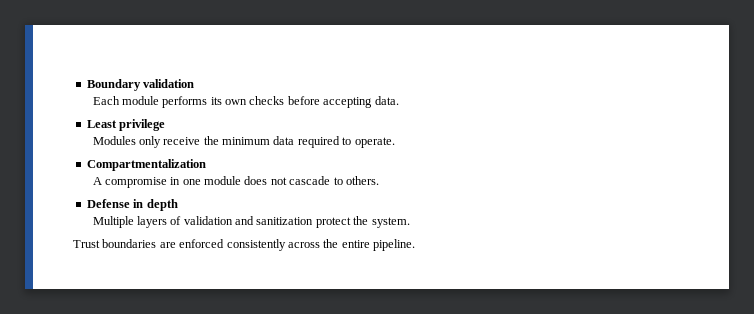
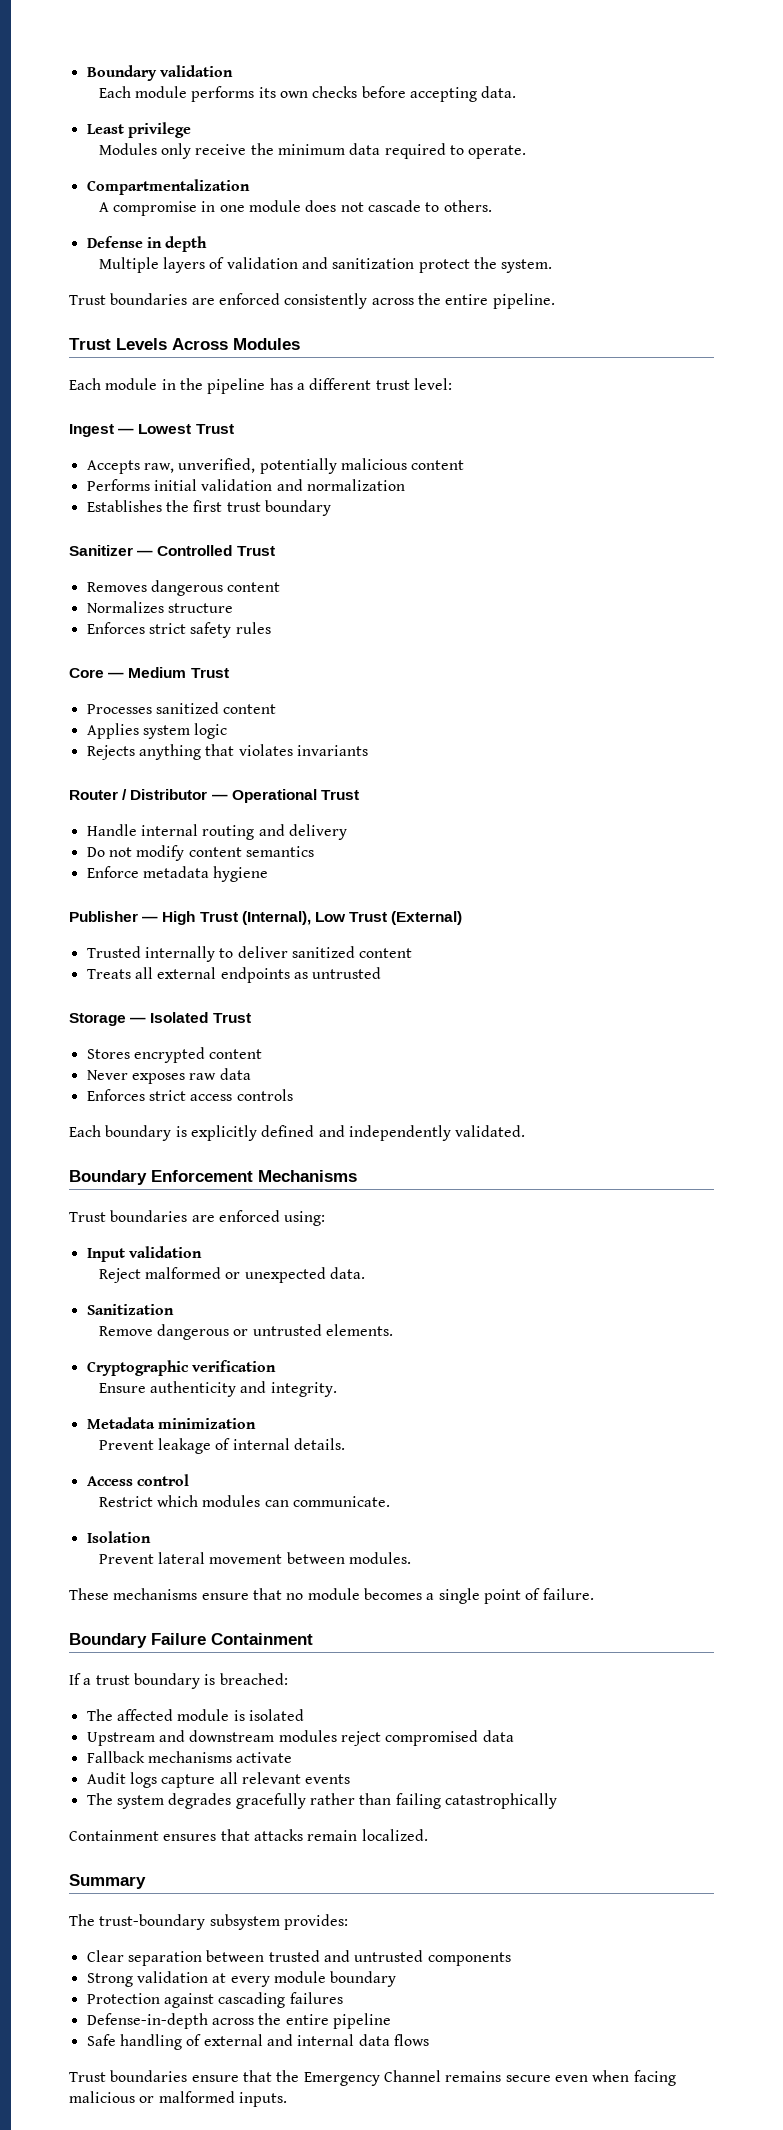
+ Trust Levels Across Modules
+ Each module in the pipeline has a different trust level:
+ Ingest — Lowest Trust
+ Accepts raw, unverified, potentially malicious content
+ Performs initial validation and normalization
+ Establishes the first trust boundary
+ Sanitizer — Controlled Trust
+ Removes dangerous content
+ Normalizes structure
+ Enforces strict safety rules
+ Core — Medium Trust
+ Processes sanitized content
+ Applies system logic
+ Rejects anything that violates invariants
+ Router / Distributor — Operational Trust
+ Handle internal routing and delivery
+ Do not modify content semantics
+ Enforce metadata hygiene
+ Publisher — High Trust (Internal), Low Trust (External)
+ Trusted internally to deliver sanitized content
+ Treats all external endpoints as untrusted
+ Storage — Isolated Trust
+ Stores encrypted content
+ Never exposes raw data
+ Enforces strict access controls
+ Each boundary is explicitly defined and independently validated.
+ Boundary Enforcement Mechanisms
+ Trust boundaries are enforced using:
+ Input validation
+ Reject malformed or unexpected data.
+ Sanitization
+ Remove dangerous or untrusted elements.
+ Cryptographic verification
+ Ensure authenticity and integrity.
+ Metadata minimization
+ Prevent leakage of internal details.
+ Access control
+ Restrict which modules can communicate.
+ Isolation
+ Prevent lateral movement between modules.
+ These mechanisms ensure that no module becomes a single point of failure.
+ Boundary Failure Containment
+ If a trust boundary is breached:
+ The affected module is isolated
+ Upstream and downstream modules reject compromised data
+ Fallback mechanisms activate
+ Audit logs capture all relevant events
+ The system degrades gracefully rather than failing catastrophically
+ Containment ensures that attacks remain localized.
+ Summary
+ The trust‑boundary subsystem provides:
+ Clear separation between trusted and untrusted components
+ Strong validation at every module boundary
+ Protection against cascading failures
+ Defense‑in‑depth across the entire pipeline
+ Safe handling of external and internal data flows
+ Trust boundaries ensure that the Emergency Channel remains secure even when facing malicious or malformed inputs.

